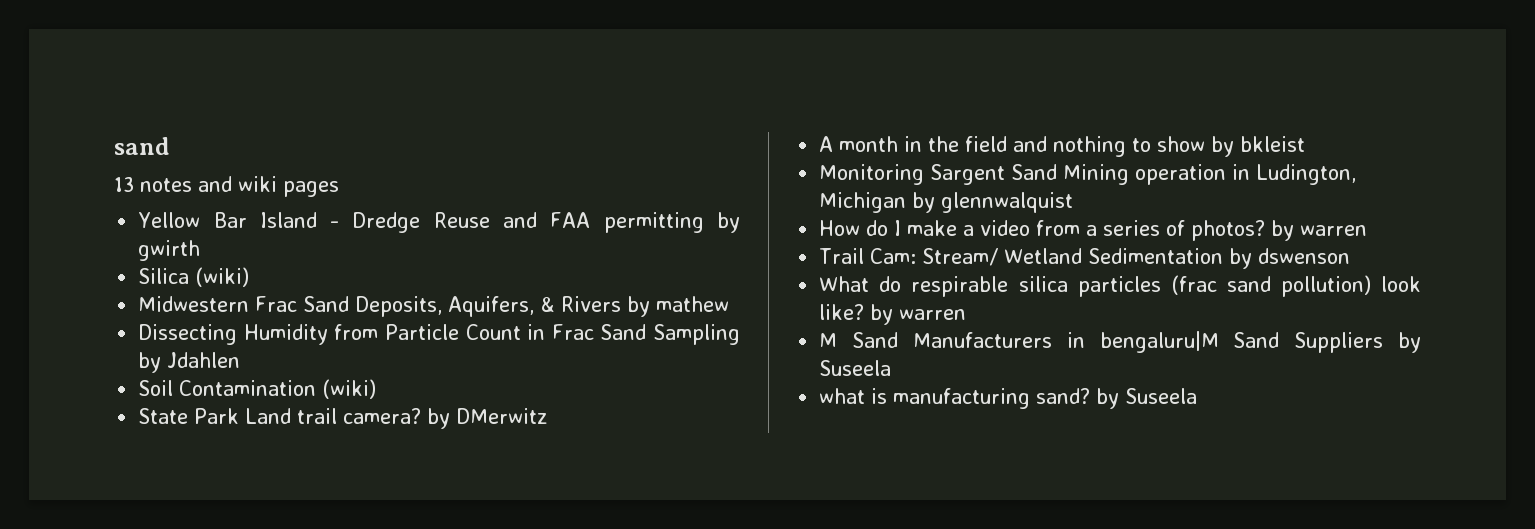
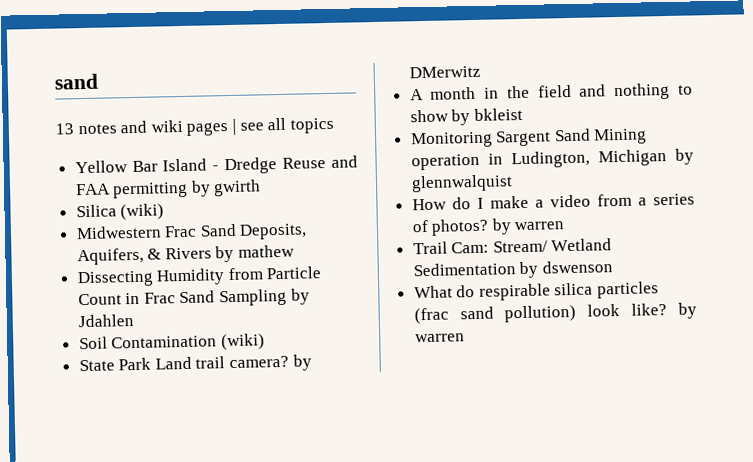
- 13 notes and wiki pages
+ 13 notes and wiki pages | see all topics
- M Sand Manufacturers in bengaluru|M Sand Suppliers by Suseela
- what is manufacturing sand? by Suseela

